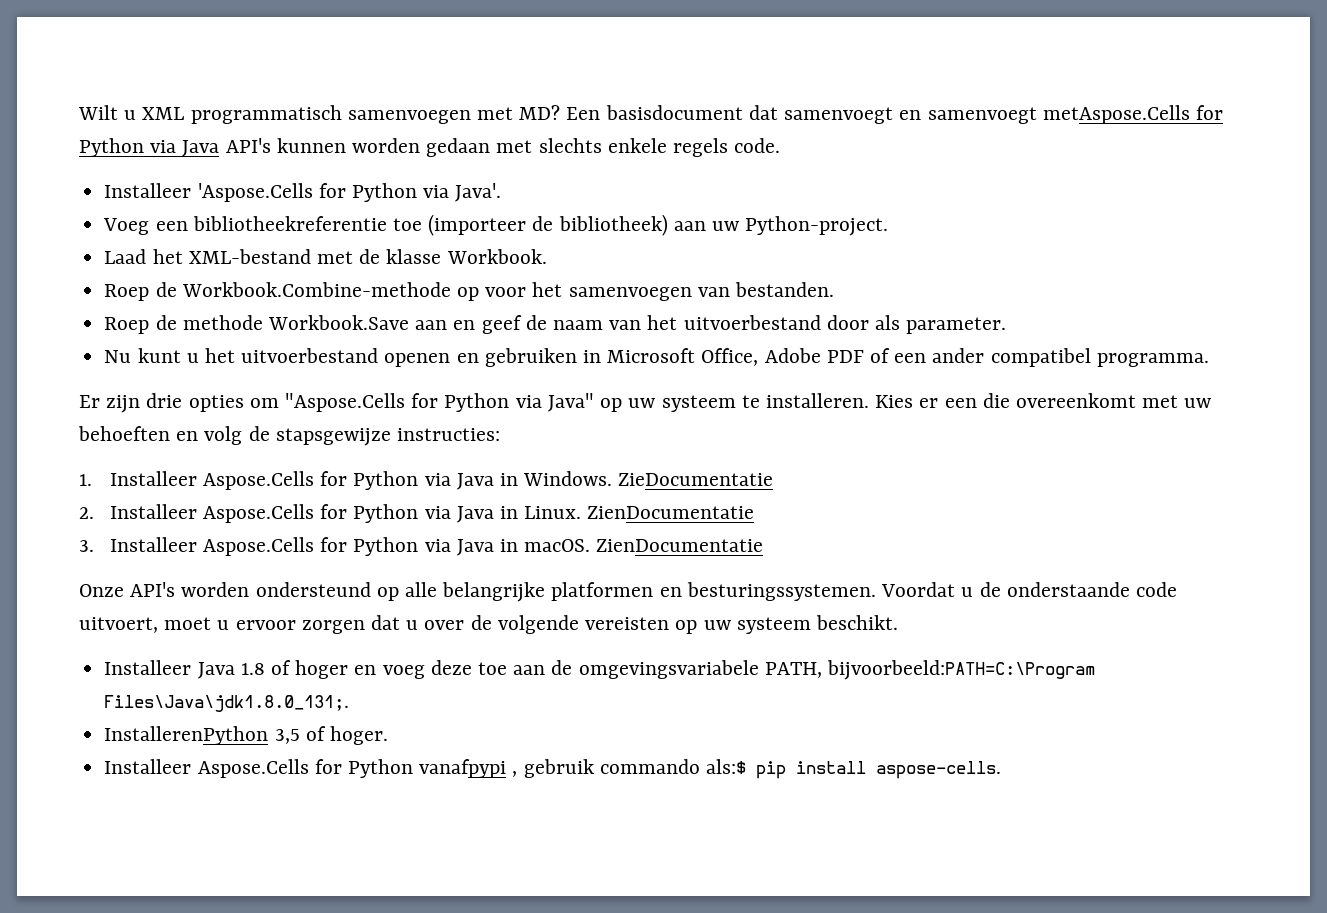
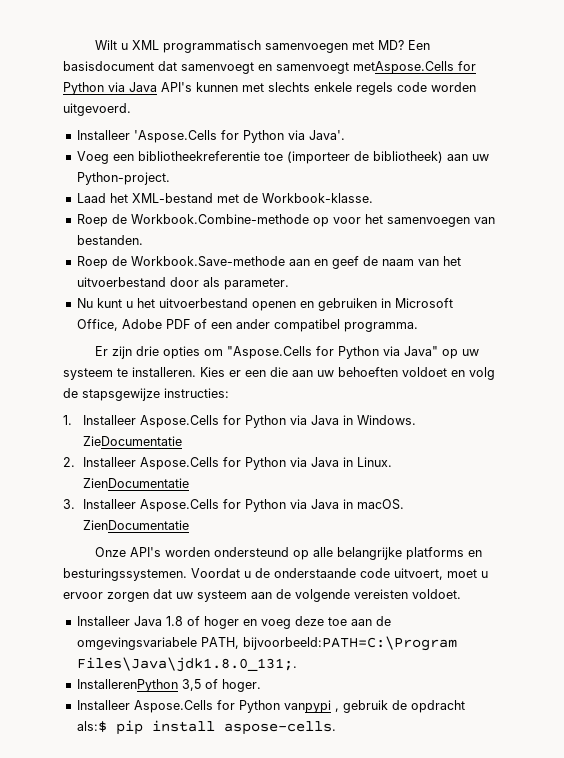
- Een basisdocument dat samenvoegt en samenvoegt metAspose.Cells for Python via Java API's kunnen worden gedaan met slechts enkele regels code.
+ Een basisdocument dat samenvoegt en samenvoegt metAspose.Cells for Python via Java API's kunnen met slechts enkele regels code worden uitgevoerd.
- Laad het XML-bestand met de klasse Workbook.
+ Laad het XML-bestand met de Workbook-klasse.
- Roep de methode Workbook.Save aan en geef de naam van het uitvoerbestand door als parameter.
+ Roep de Workbook.Save-methode aan en geef de naam van het uitvoerbestand door als parameter.
- Kies er een die overeenkomt met uw behoeften en volg de stapsgewijze instructies:
+ Kies er een die aan uw behoeften voldoet en volg de stapsgewijze instructies:
- Onze API's worden ondersteund op alle belangrijke platformen en besturingssystemen.
+ Onze API's worden ondersteund op alle belangrijke platforms en besturingssystemen.
- Voordat u de onderstaande code uitvoert, moet u ervoor zorgen dat u over de volgende vereisten op uw systeem beschikt.
+ Voordat u de onderstaande code uitvoert, moet u ervoor zorgen dat uw systeem aan de volgende vereisten voldoet.
- Installeer Aspose.Cells for Python vanafpypi , gebruik commando als:$ pip install aspose-cells.
+ Installeer Aspose.Cells for Python vanpypi , gebruik de opdracht als:$ pip install aspose-cells.

